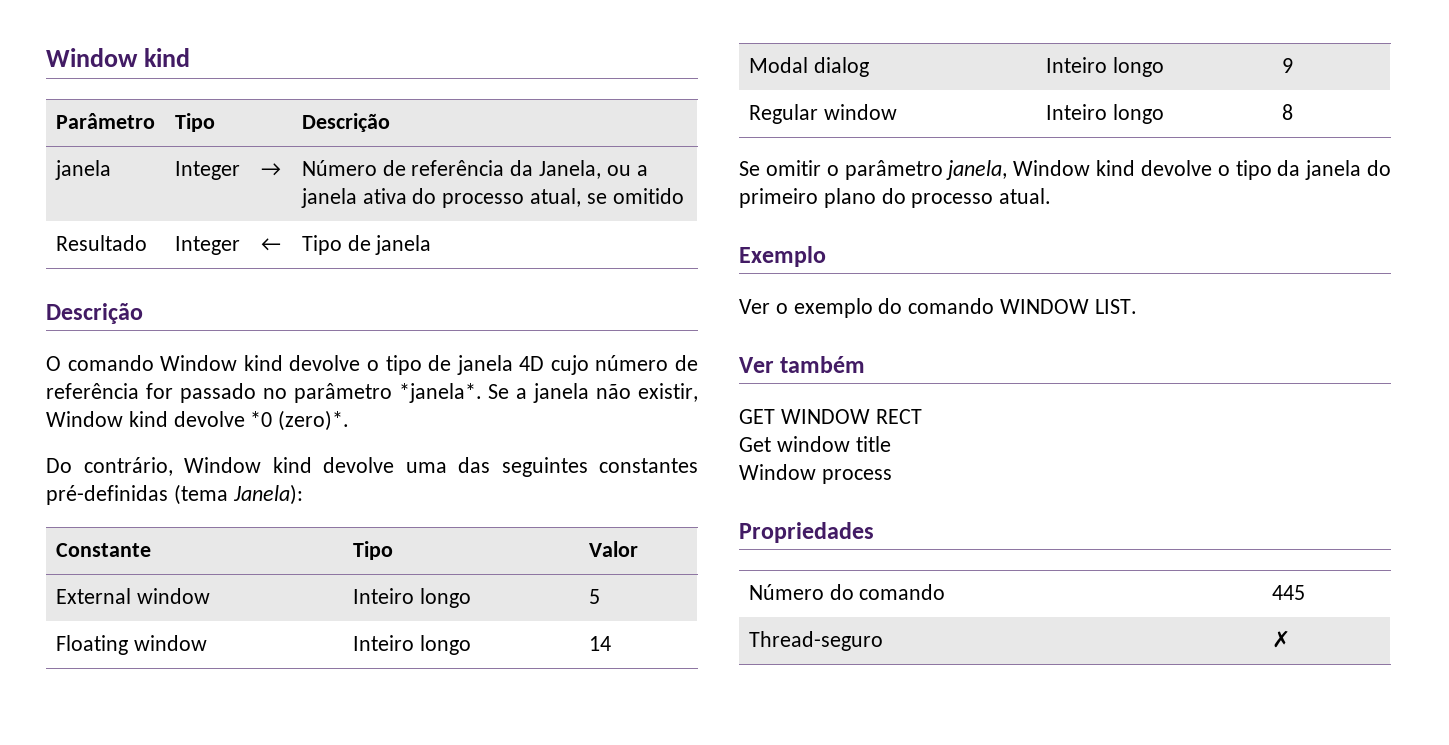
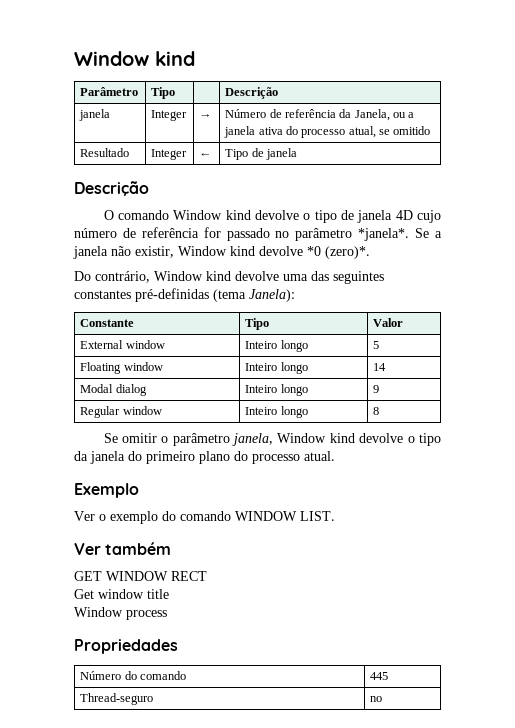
- Thread-seguro | ✗
+ Thread-seguro | no

